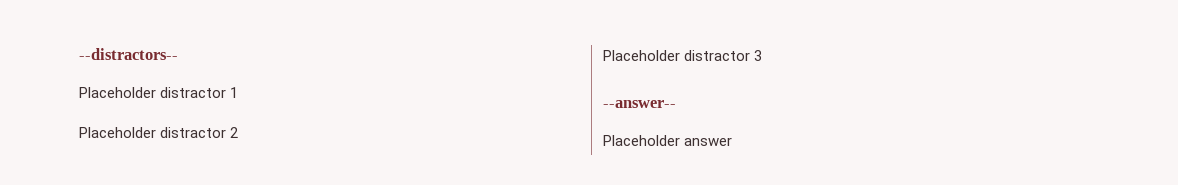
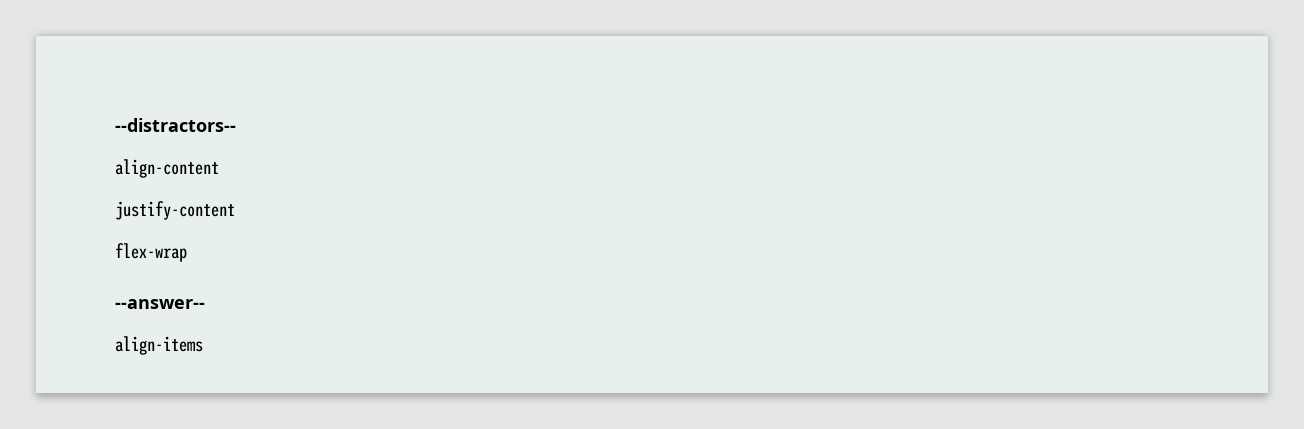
- Placeholder distractor 1
- Placeholder distractor 2
- Placeholder distractor 3
+ align-content
+ justify-content
+ flex-wrap
- Placeholder answer
+ align-items

